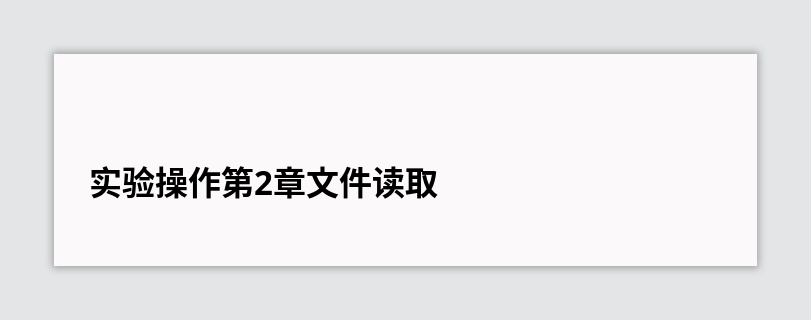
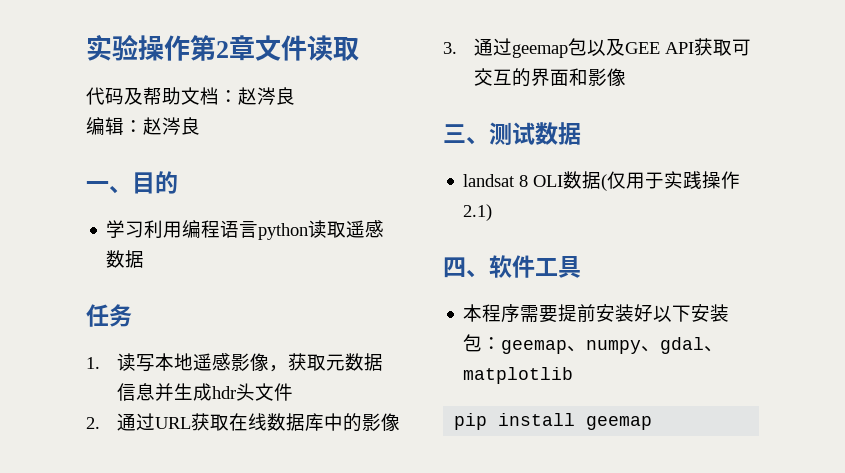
+ 代码及帮助文档：赵涔良
+ 编辑：赵涔良
+ 一、目的
+ 学习利用编程语言python读取遥感数据
+ 任务
+ 1.读写本地遥感影像，获取元数据信息并生成hdr头文件
+ 2.通过URL获取在线数据库中的影像
+ 3.通过geemap包以及GEE API获取可交互的界面和影像
+ 三、测试数据
+ landsat 8 OLI数据(仅用于实践操作2.1)
+ 四、软件工具
+ 本程序需要提前安装好以下安装包：geemap、numpy、gdal、matplotlib
+ pip install geemap

